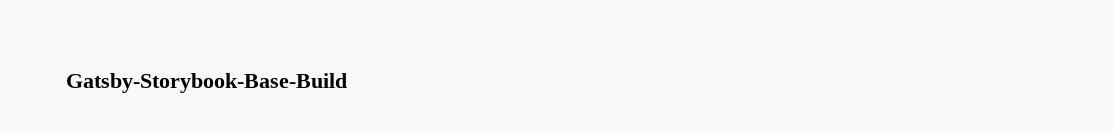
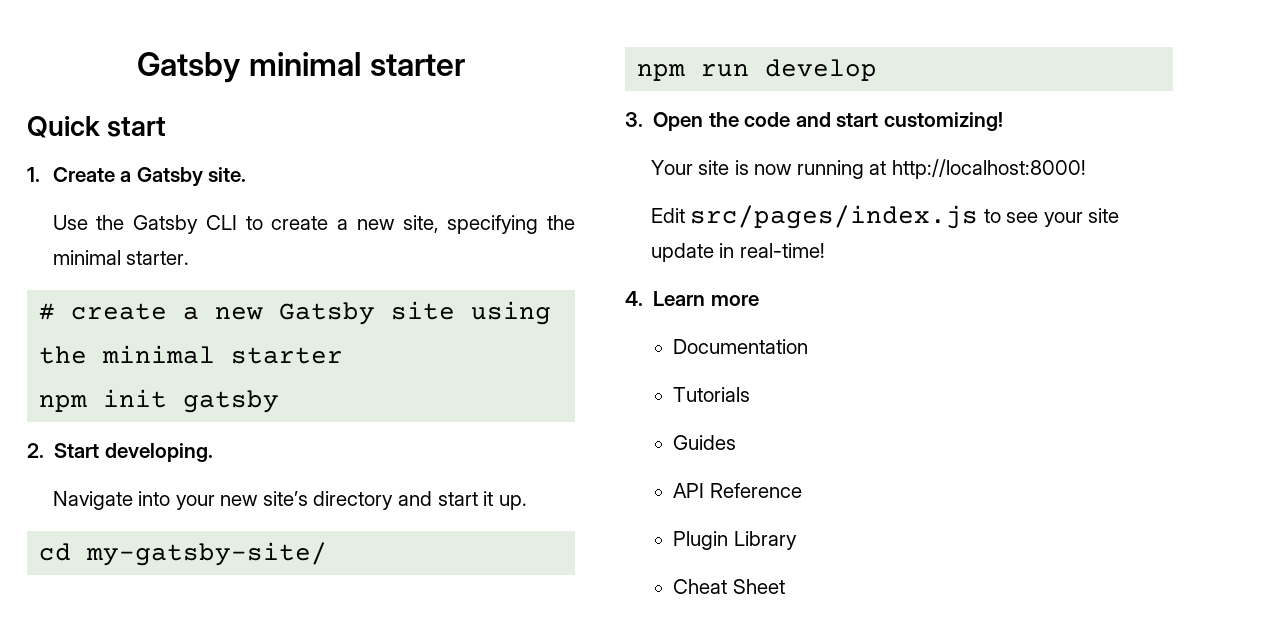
- Gatsby-Storybook-Base-Build
+ Gatsby minimal starter
+ Quick start
+ 1. Create a Gatsby site.
+ Use the Gatsby CLI to create a new site, specifying the minimal starter.
+ # create a new Gatsby site using the minimal starter
+ npm init gatsby
+ 2. Start developing.
+ Navigate into your new site’s directory and start it up.
+ cd my-gatsby-site/
+ npm run develop
+ 3. Open the code and start customizing!
+ Your site is now running at http://localhost:8000!
+ Edit src/pages/index.js to see your site update in real-time!
+ 4. Learn more
+ Documentation
+ Tutorials
+ Guides
+ API Reference
+ Plugin Library
+ Cheat Sheet

